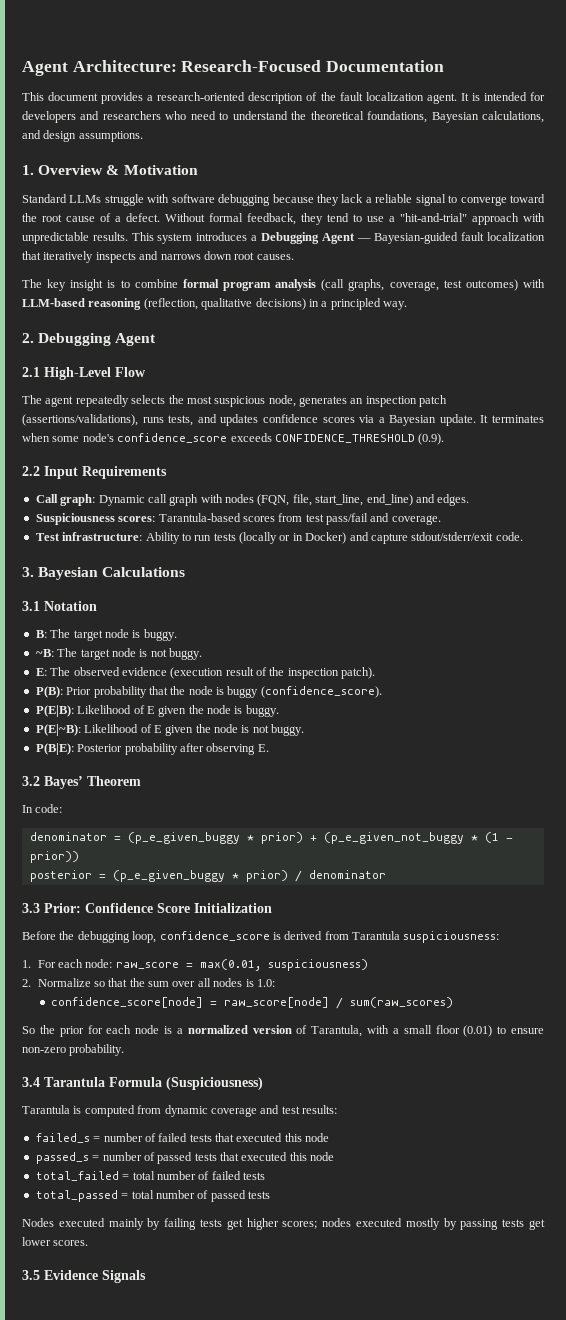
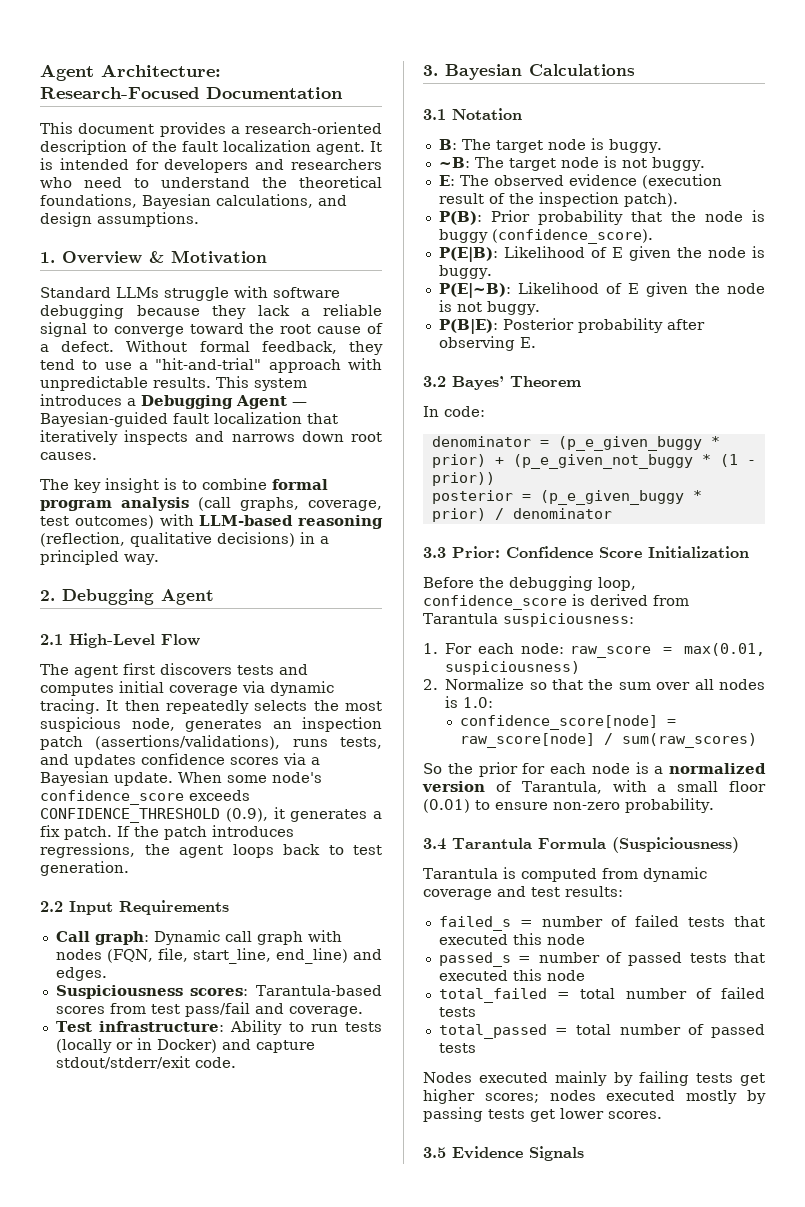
- The agent repeatedly selects the most suspicious node, generates an inspection patch (assertions/validations), runs tests, and updates confidence scores via a Bayesian update.
+ The agent first discovers tests and computes initial coverage via dynamic tracing. It then repeatedly selects the most suspicious node, generates an inspection patch (assertions/validations), runs tests, and updates confidence scores via a Bayesian update.
- It terminates when some node's confidence_score exceeds CONFIDENCE_THRESHOLD (0.9).
+ When some node's confidence_score exceeds CONFIDENCE_THRESHOLD (0.9), it generates a fix patch. If the patch introduces regressions, the agent loops back to test generation.

